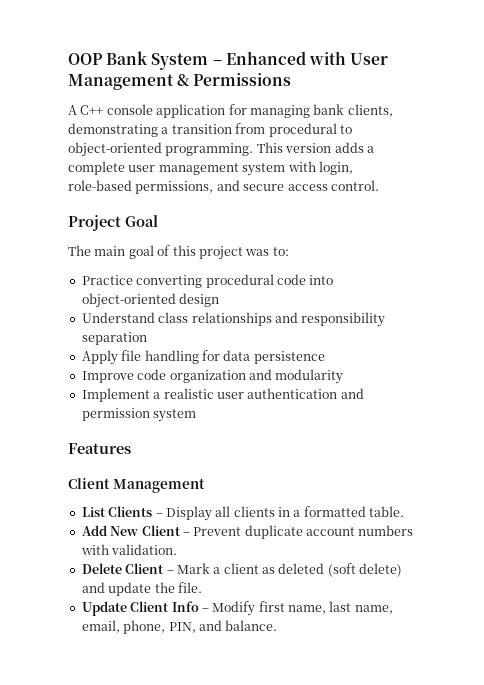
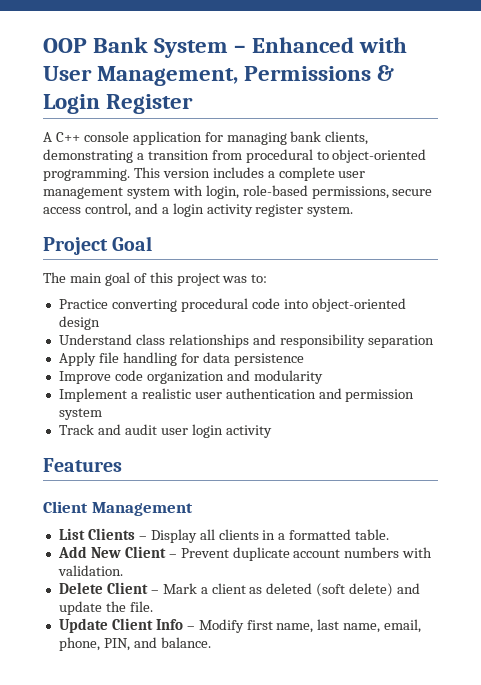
- OOP Bank System – Enhanced with User Management & Permissions
+ OOP Bank System – Enhanced with User Management, Permissions & Login Register
- This version adds a complete user management system with login, role-based permissions, and secure access control.
+ This version includes a complete user management system with login, role-based permissions, secure access control, and a login activity register system.
+ Track and audit user login activity

